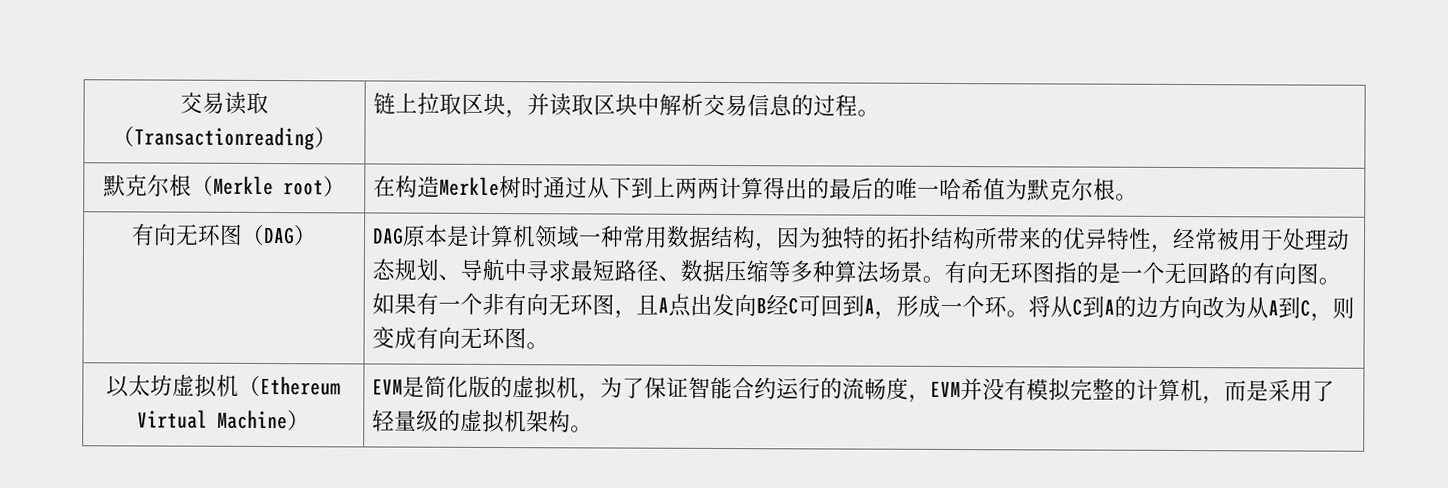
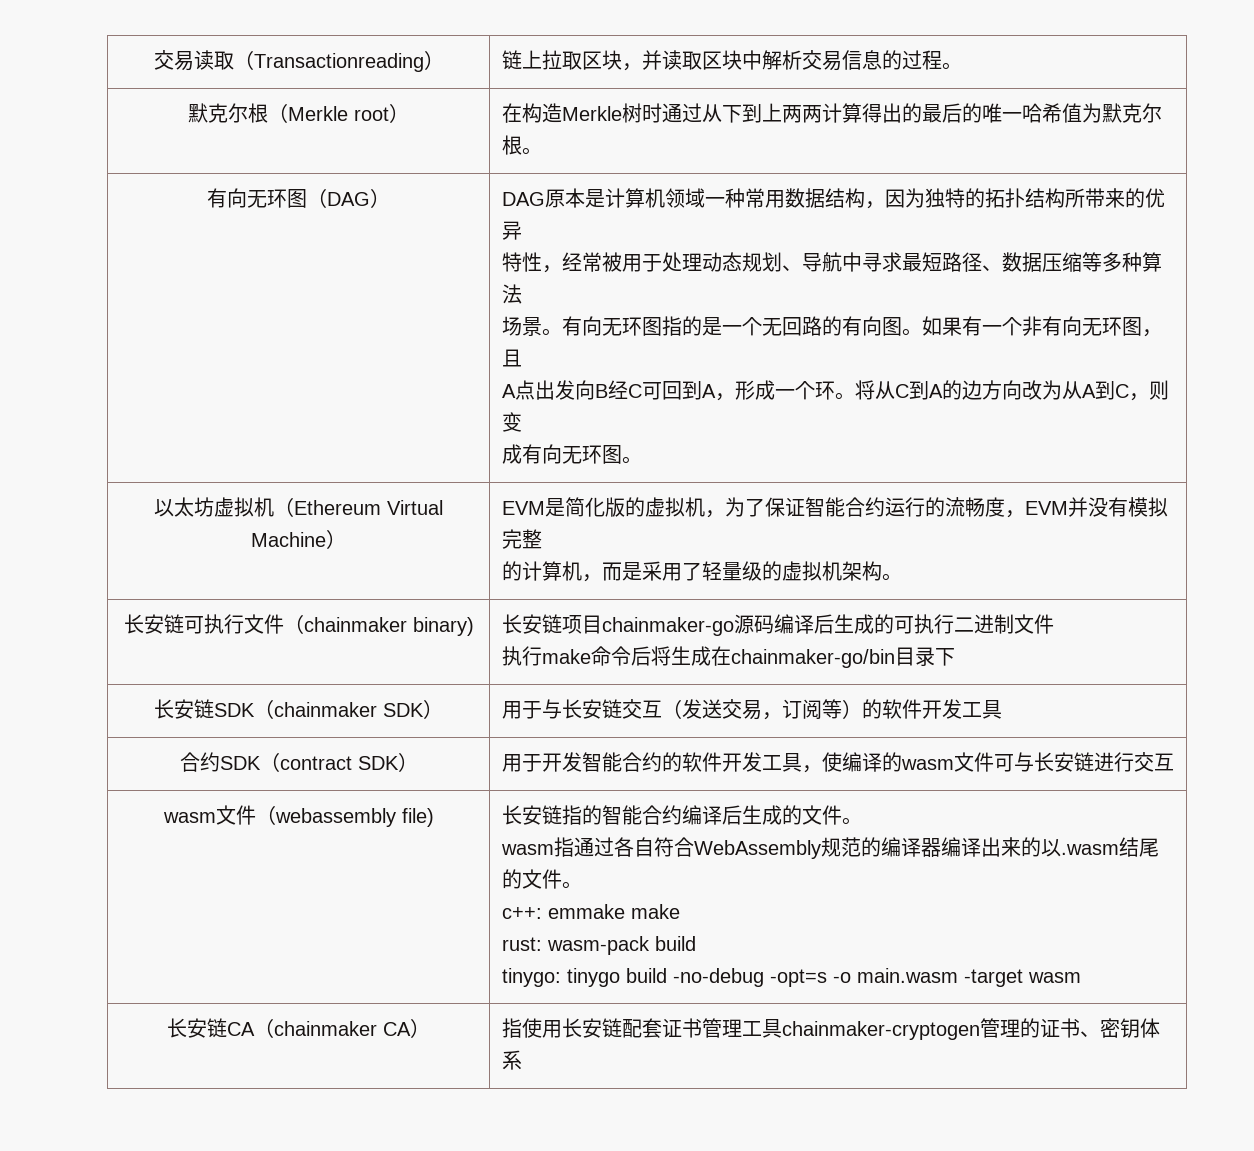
- DAG原本是计算机领域一种常用数据结构，因为独特的拓扑结构所带来的优异特性，经常被用于处理动态规划、导航中寻求最短路径、数据压缩等多种算法场景。
+ DAG原本是计算机领域一种常用数据结构，因为独特的拓扑结构所带来的优异
+ 特性，经常被用于处理动态规划、导航中寻求最短路径、数据压缩等多种算法
+ 场景。
- 如果有一个非有向无环图，且A点出发向B经C可回到A，形成一个环。
+ 如果有一个非有向无环图，且
+ A点出发向B经C可回到A，形成一个环。
- 将从C到A的边方向改为从A到C，则变成有向无环图。
+ 将从C到A的边方向改为从A到C，则变
+ 成有向无环图。
- 以太坊虚拟机（Ethereum Virtual Machine） | EVM是简化版的虚拟机，为了保证智能合约运行的流畅度，EVM并没有模拟完整的计算机，而是采用了轻量级的虚拟机架构。
+ 以太坊虚拟机（Ethereum Virtual Machine） | EVM是简化版的虚拟机，为了保证智能合约运行的流畅度，EVM并没有模拟完整
+ 的计算机，而是采用了轻量级的虚拟机架构。
+ 长安链可执行文件（chainmaker binary) | 长安链项目chainmaker-go源码编译后生成的可执行二进制文件
+ 执行make命令后将生成在chainmaker-go/bin目录下
+ 长安链SDK（chainmaker SDK） | 用于与长安链交互（发送交易，订阅等）的软件开发工具
+ 合约SDK（contract SDK） | 用于开发智能合约的软件开发工具，使编译的wasm文件可与长安链进行交互
+ wasm文件（webassembly file) | 长安链指的智能合约编译后生成的文件。
+ wasm指通过各自符合WebAssembly规范的编译器编译出来的以.wasm结尾的文件。
+ c++: emmake make
+ rust: wasm-pack build
+ tinygo: tinygo build -no-debug -opt=s -o main.wasm -target wasm
+ 长安链CA（chainmaker CA） | 指使用长安链配套证书管理工具chainmaker-cryptogen管理的证书、密钥体系

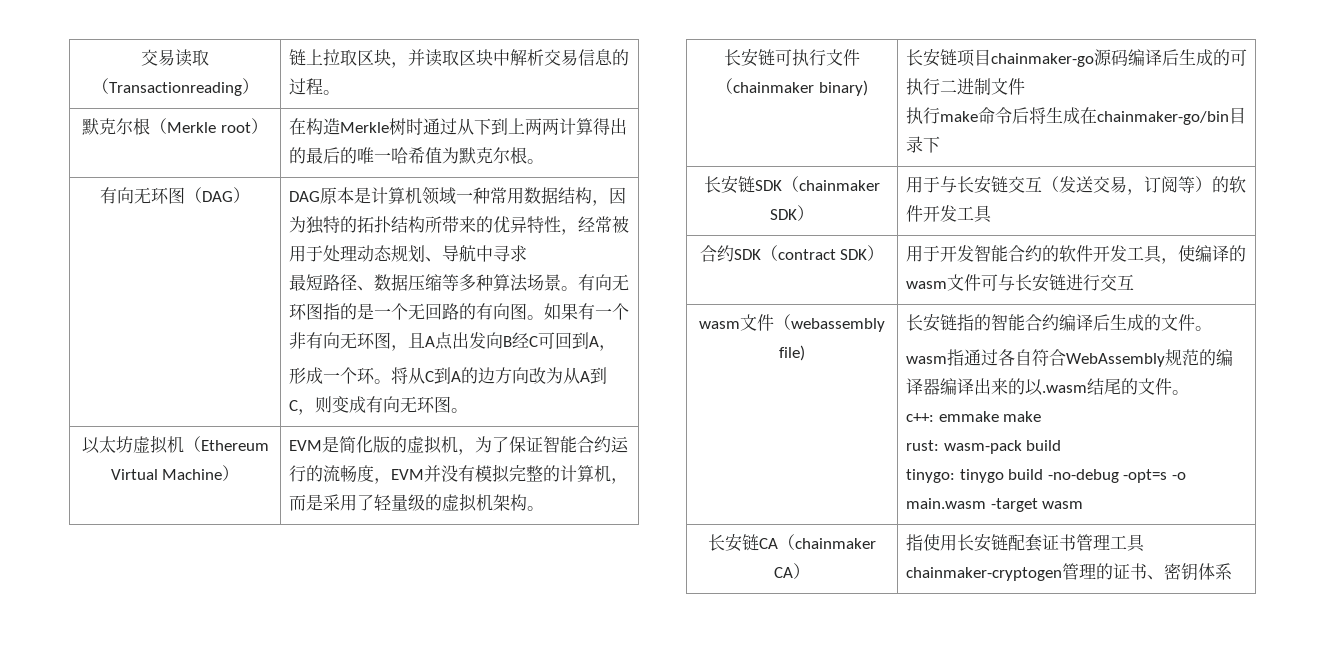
- DAG原本是计算机领域一种常用数据结构，因为独特的拓扑结构所带来的优异
- 特性，经常被用于处理动态规划、导航中寻求最短路径、数据压缩等多种算法
- 场景。
+ DAG原本是计算机领域一种常用数据结构，因为独特的拓扑结构所带来的优异特性，经常被用于处理动态规划、导航中寻求
+ 最短路径、数据压缩等多种算法场景。
- 如果有一个非有向无环图，且
- A点出发向B经C可回到A，形成一个环。
+ 如果有一个非有向无环图，且A点出发向B经C可回到A，
+ 形成一个环。
- 将从C到A的边方向改为从A到C，则变
- 成有向无环图。
+ 将从C到A的边方向改为从A到C，则变成有向无环图。
- 以太坊虚拟机（Ethereum Virtual Machine） | EVM是简化版的虚拟机，为了保证智能合约运行的流畅度，EVM并没有模拟完整
- 的计算机，而是采用了轻量级的虚拟机架构。
+ 以太坊虚拟机（Ethereum Virtual Machine） | EVM是简化版的虚拟机，为了保证智能合约运行的流畅度，EVM并没有模拟完整的计算机，而是采用了轻量级的虚拟机架构。

